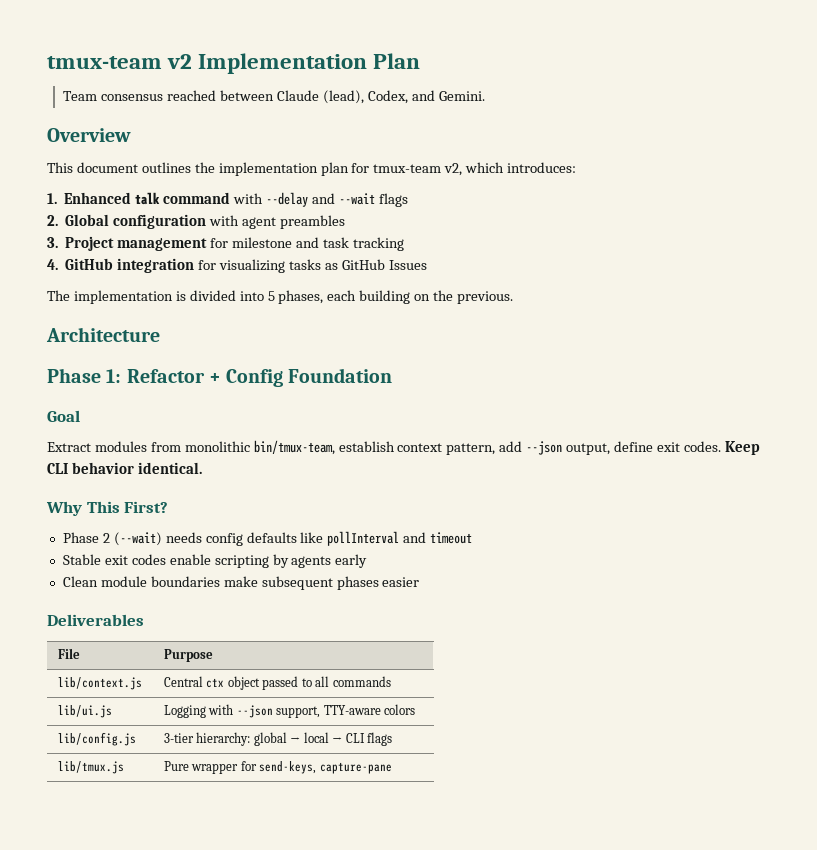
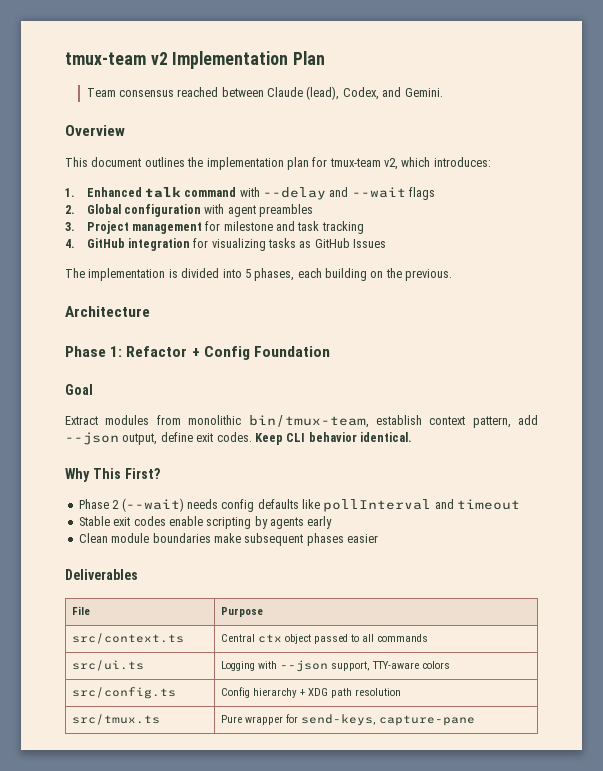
- lib/context.js | Central ctx object passed to all commands
+ src/context.ts | Central ctx object passed to all commands
- lib/ui.js | Logging with --json support, TTY-aware colors
+ src/ui.ts | Logging with --json support, TTY-aware colors
- lib/config.js | 3-tier hierarchy: global → local → CLI flags
- lib/tmux.js | Pure wrapper for send-keys, capture-pane
+ src/config.ts | Config hierarchy + XDG path resolution
+ src/tmux.ts | Pure wrapper for send-keys, capture-pane

